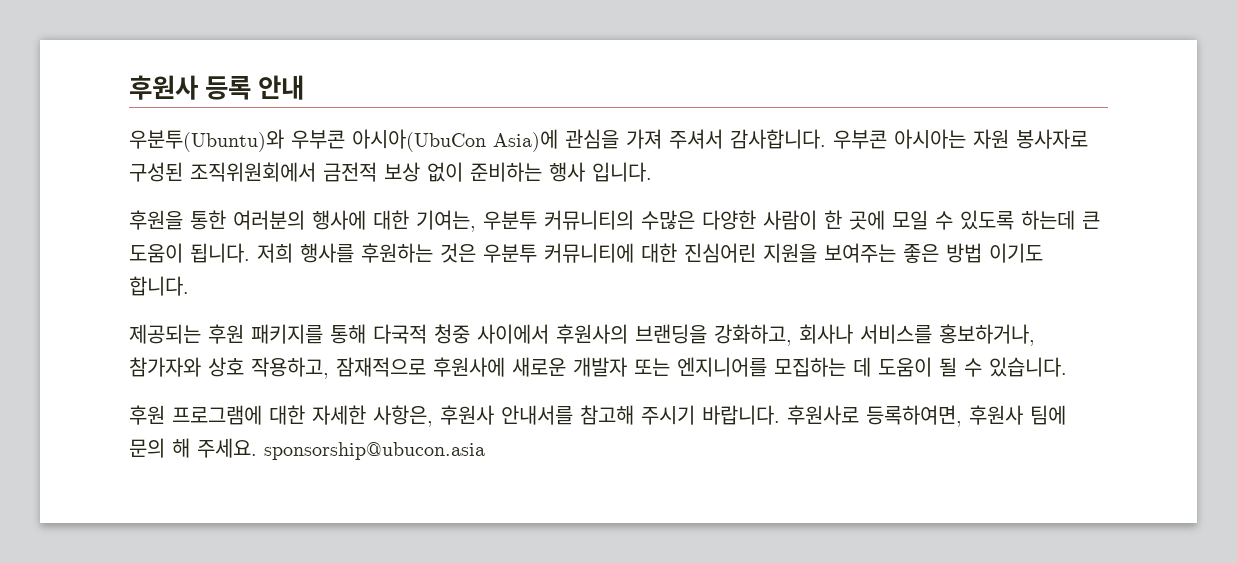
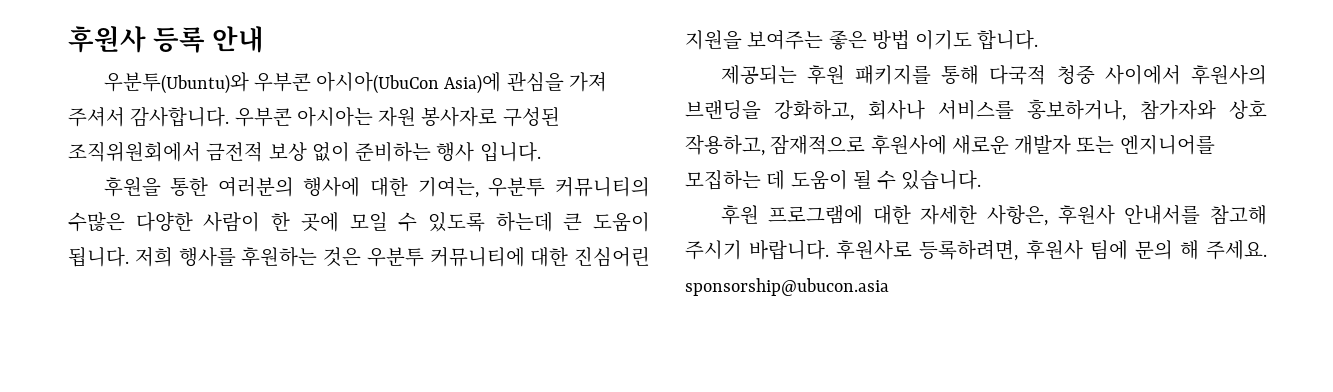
- 후원사로 등록하여면, 후원사 팀에 문의 해 주세요. sponsorship@ubucon.asia
+ 후원사로 등록하려면, 후원사 팀에 문의 해 주세요. sponsorship@ubucon.asia

